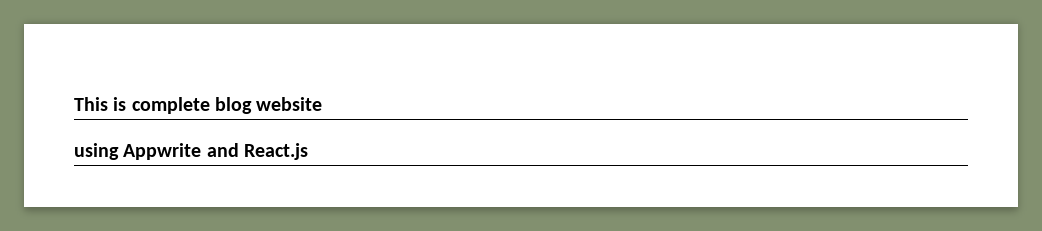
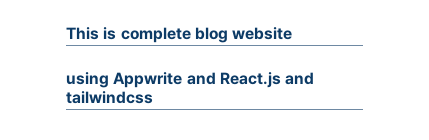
- using Appwrite and React.js
+ using Appwrite and React.js and tailwindcss

